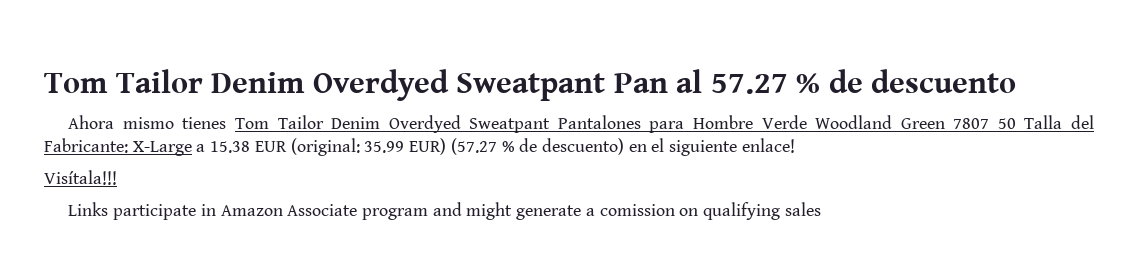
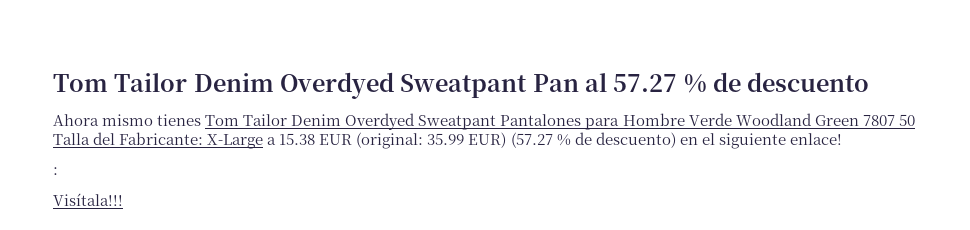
+ :
- Links participate in Amazon Associate program and might generate a comission on qualifying sales

